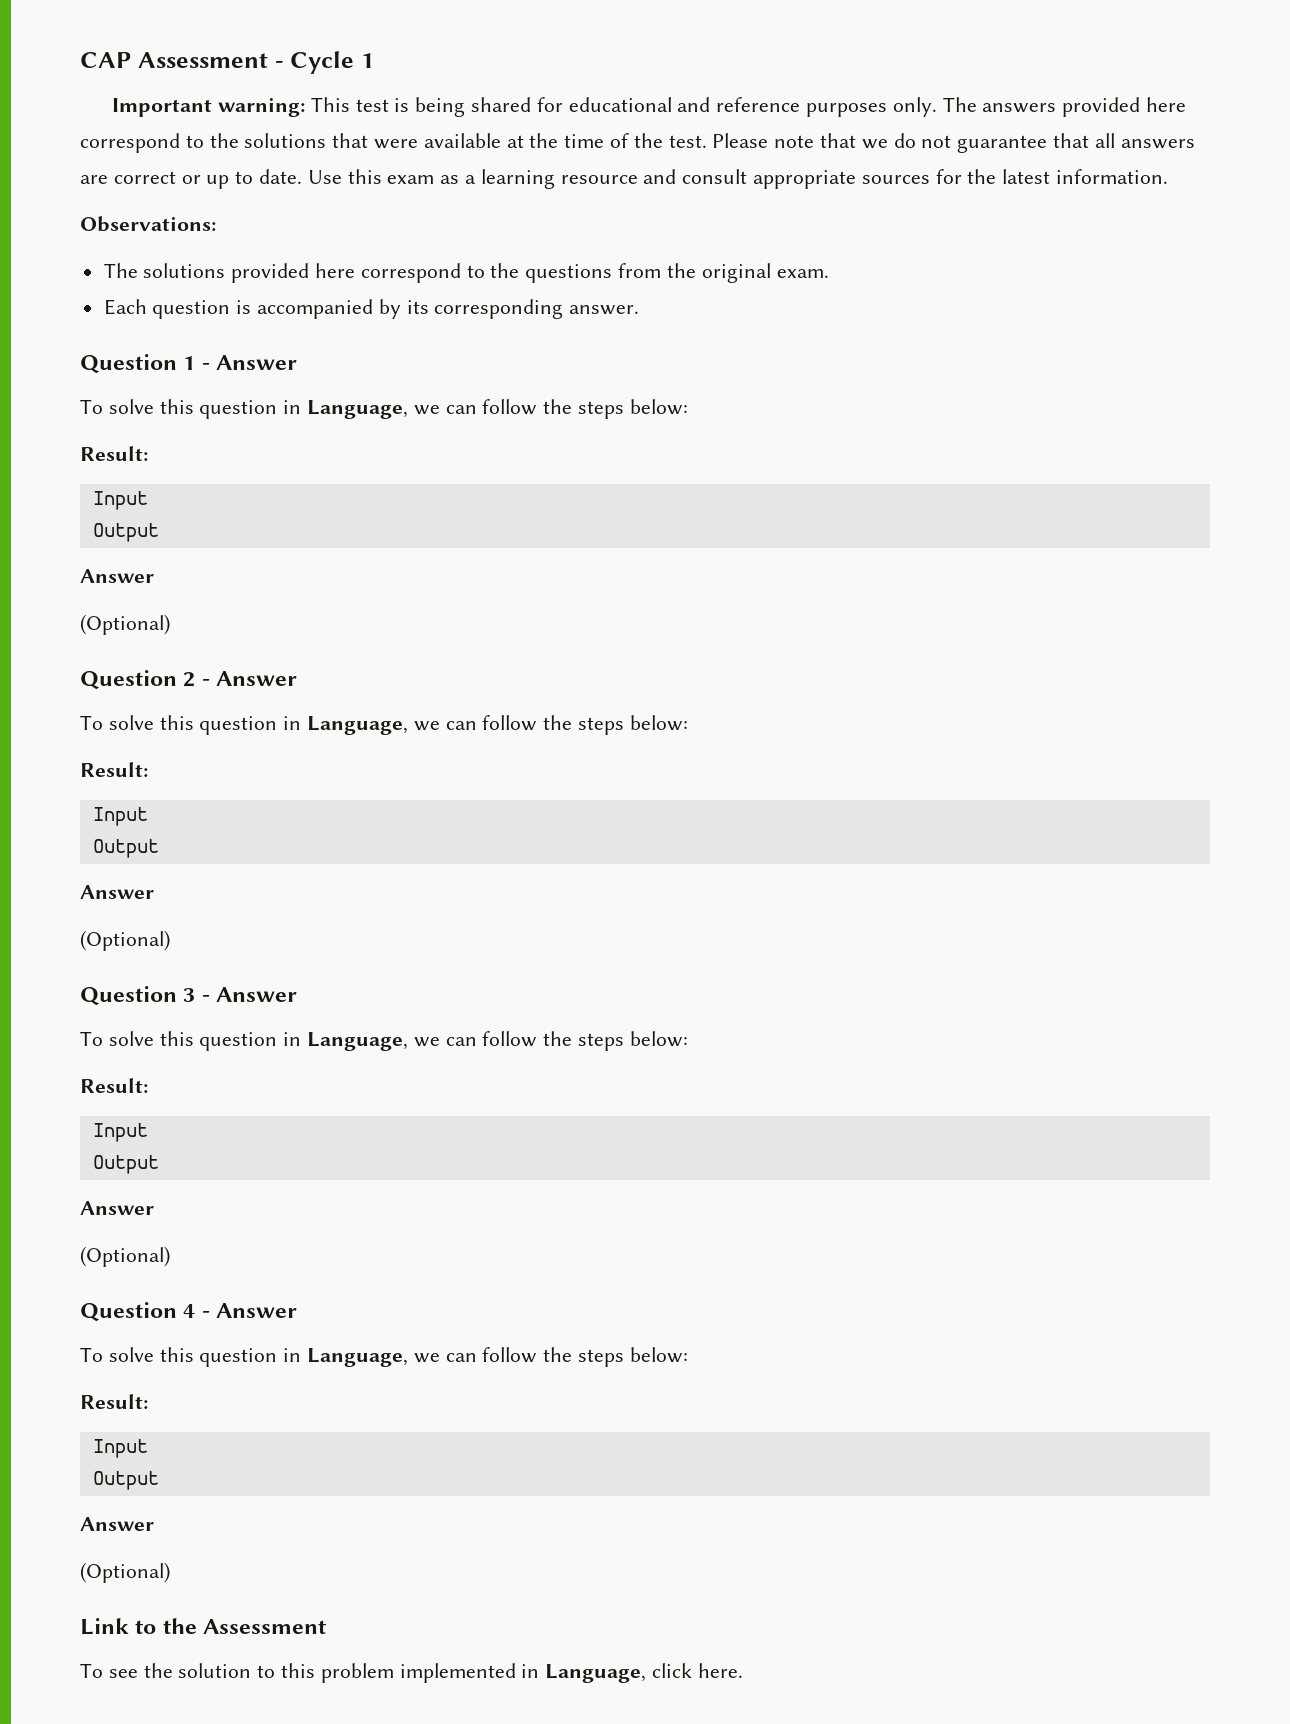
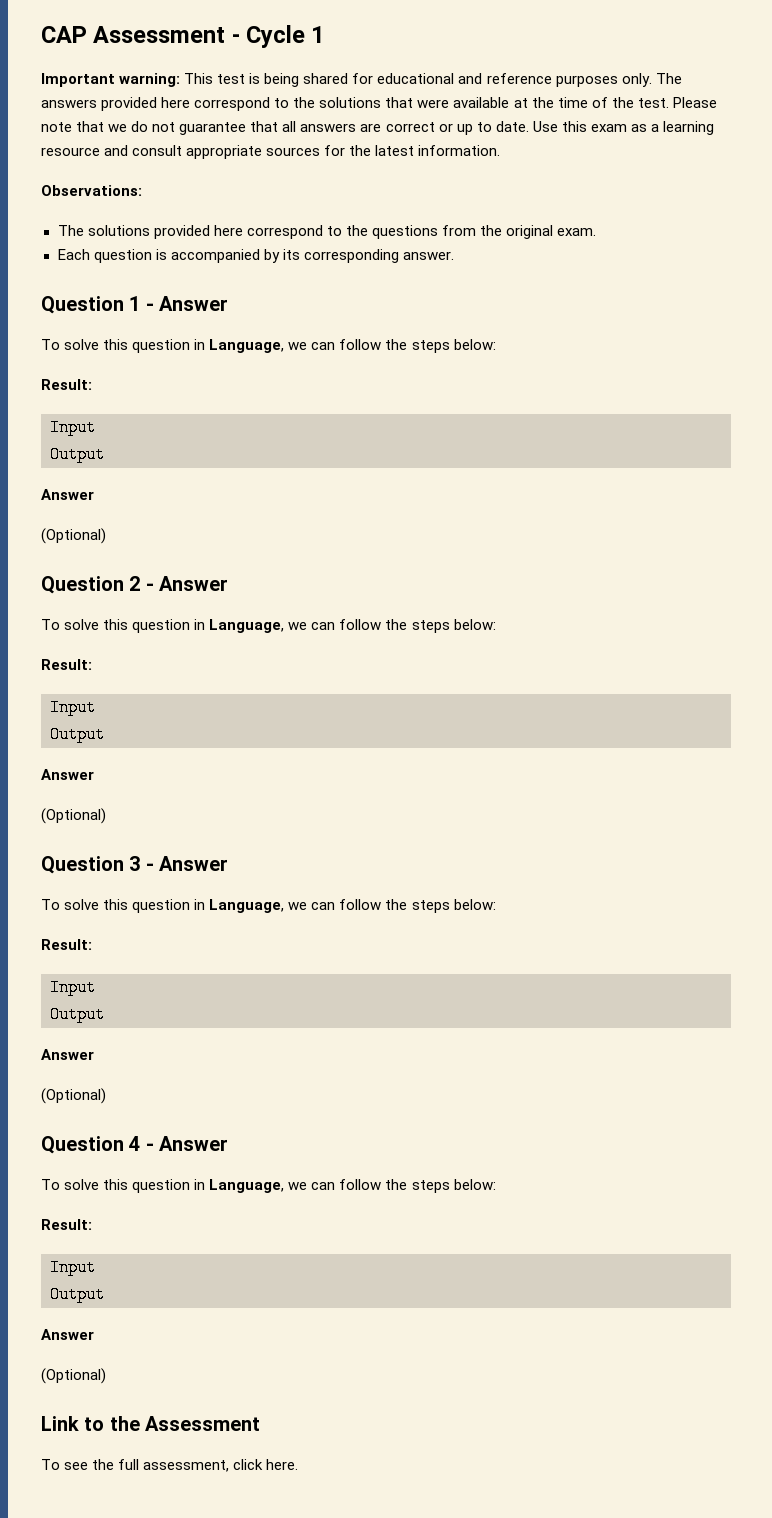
- To see the solution to this problem implemented in Language, click here.
+ To see the full assessment, click here.

